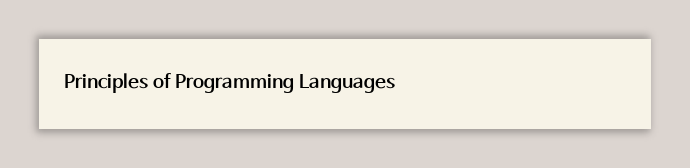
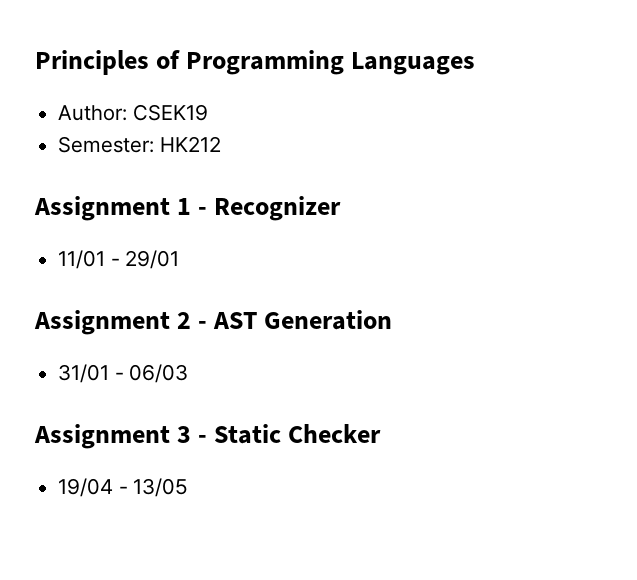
+ Author: CSEK19
+ Semester: HK212
+ Assignment 1 - Recognizer
+ 11/01 - 29/01
+ Assignment 2 - AST Generation
+ 31/01 - 06/03
+ Assignment 3 - Static Checker
+ 19/04 - 13/05

